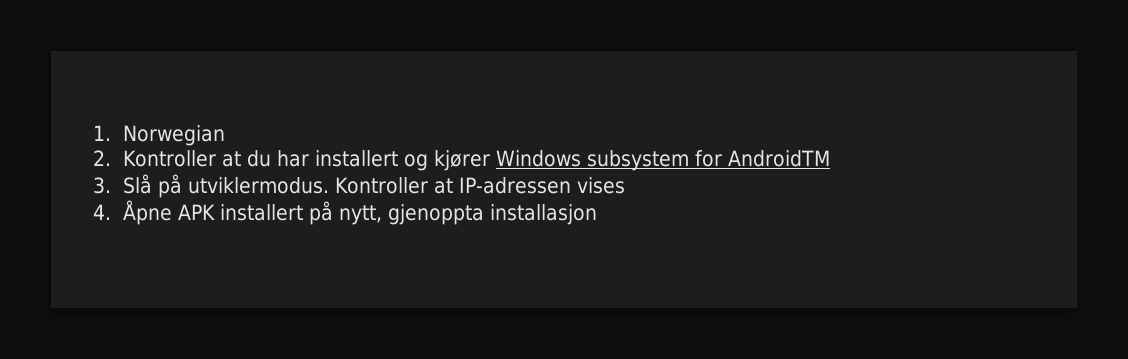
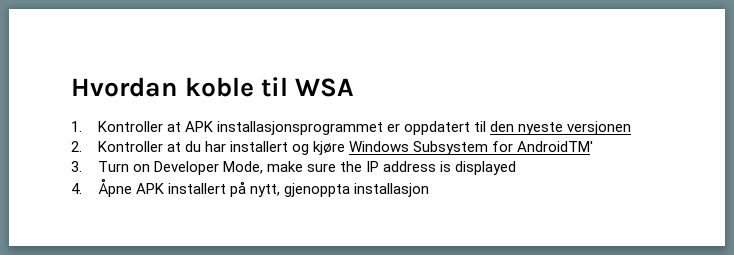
- 1. Norwegian
+ Hvordan koble til WSA
+ 1. Kontroller at APK installasjonsprogrammet er oppdatert til den nyeste versjonen
- 2. Kontroller at du har installert og kjører Windows subsystem for AndroidTM
- 3. Slå på utviklermodus. Kontroller at IP-adressen vises
+ 2. Kontroller at du har installert og kjøre Windows Subsystem for AndroidTM'
+ 3. Turn on Developer Mode, make sure the IP address is displayed

